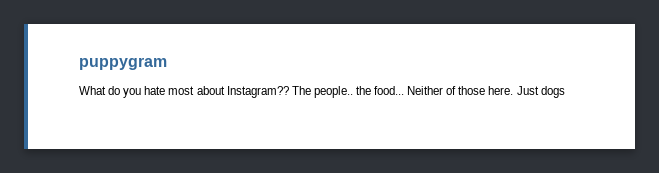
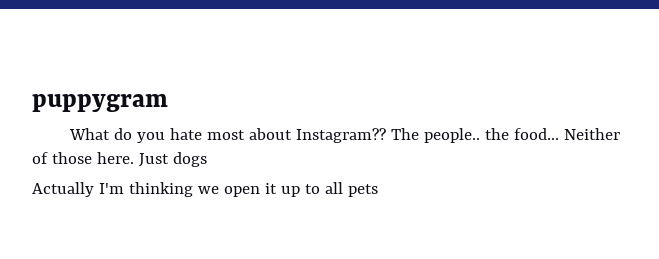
+ Actually I'm thinking we open it up to all pets

